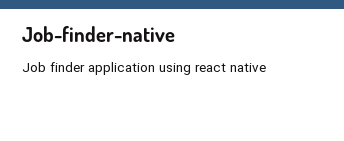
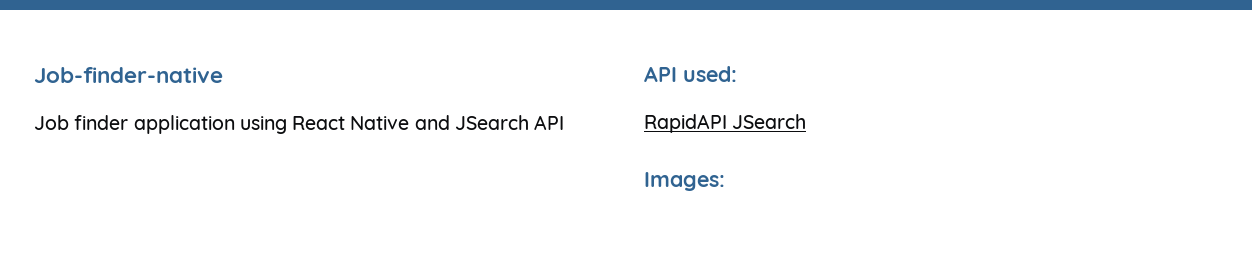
- Job finder application using react native
+ Job finder application using React Native and JSearch API
+ API used:
+ RapidAPI JSearch
+ Images:

